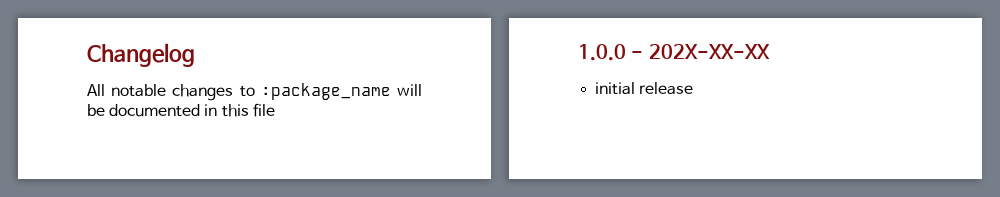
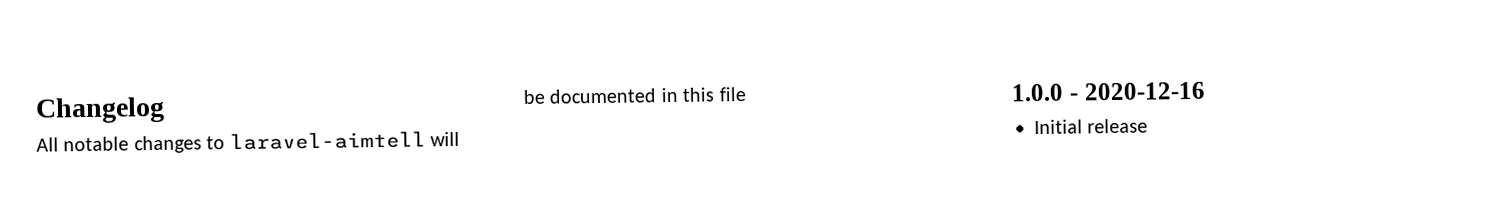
- All notable changes to :package_name will be documented in this file
+ All notable changes to laravel-aimtell will be documented in this file
- 1.0.0 - 202X-XX-XX
- initial release
+ 1.0.0 - 2020-12-16
+ Initial release

